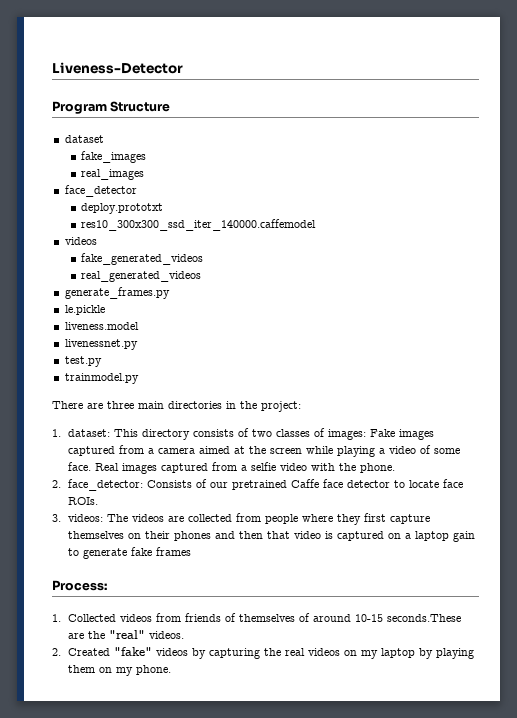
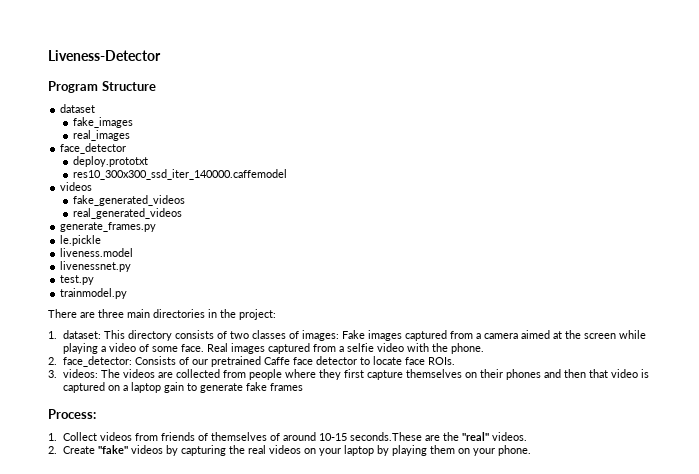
- 1. Collected videos from friends of themselves of around 10-15 seconds.These are the "real" videos.
+ 1. Collect videos from friends of themselves of around 10-15 seconds.These are the "real" videos.
- 2. Created "fake" videos by capturing the real videos on my laptop by playing them on my phone.
+ 2. Create "fake" videos by capturing the real videos on your laptop by playing them on your phone.

